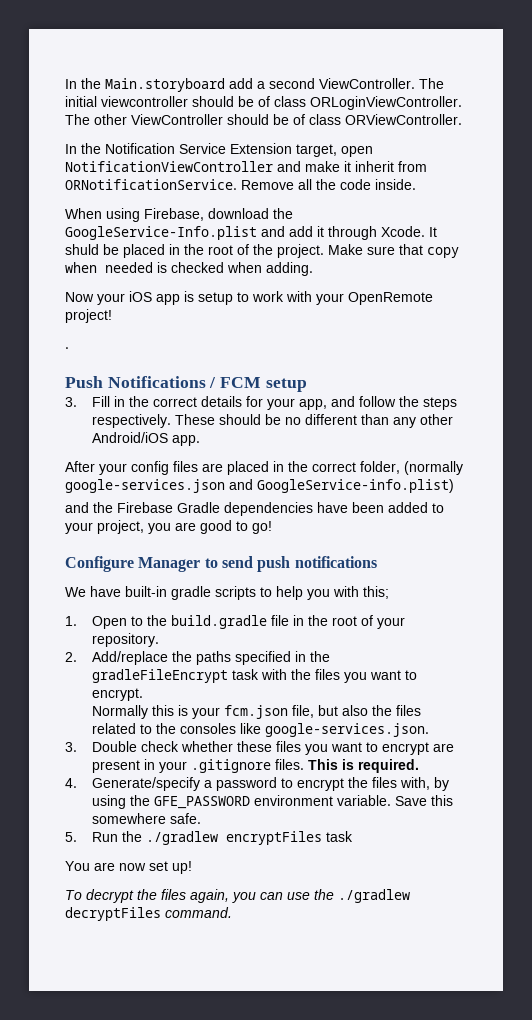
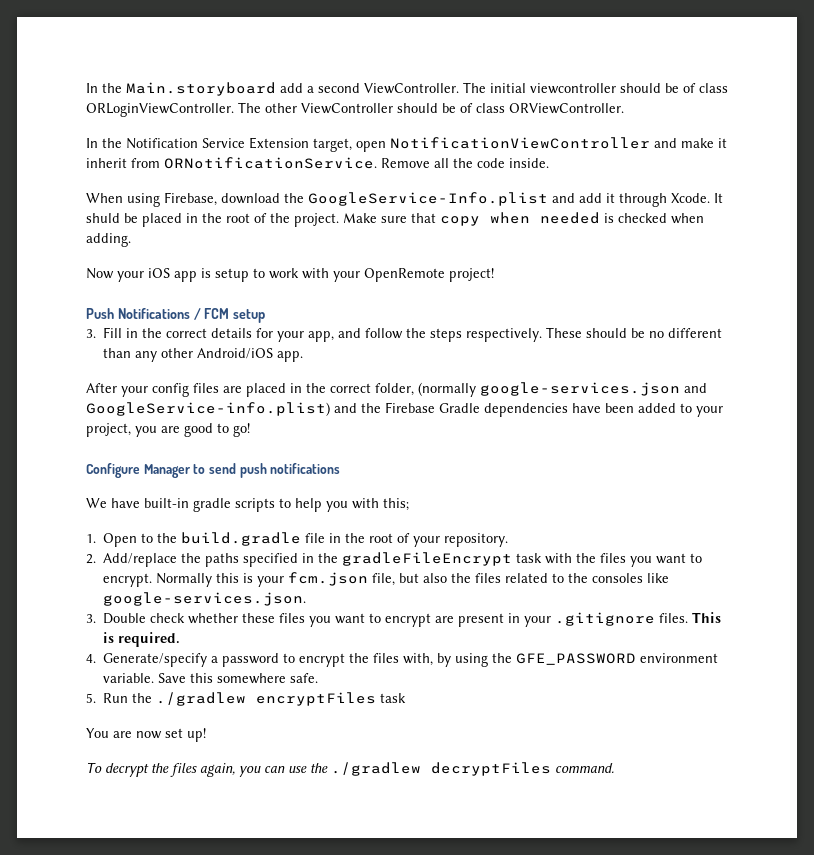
- .
- After your config files are placed in the correct folder, (normally google-services.json and GoogleService-info.plist)
- and the Firebase Gradle dependencies have been added to your project, you are good to go!
+ After your config files are placed in the correct folder, (normally google-services.json and GoogleService-info.plist) and the Firebase Gradle dependencies have been added to your project, you are good to go!
- 2. Add/replace the paths specified in the gradleFileEncrypt task with the files you want to encrypt.
- Normally this is your fcm.json file, but also the files related to the consoles like google-services.json.
+ 2. Add/replace the paths specified in the gradleFileEncrypt task with the files you want to encrypt. Normally this is your fcm.json file, but also the files related to the consoles like google-services.json.

